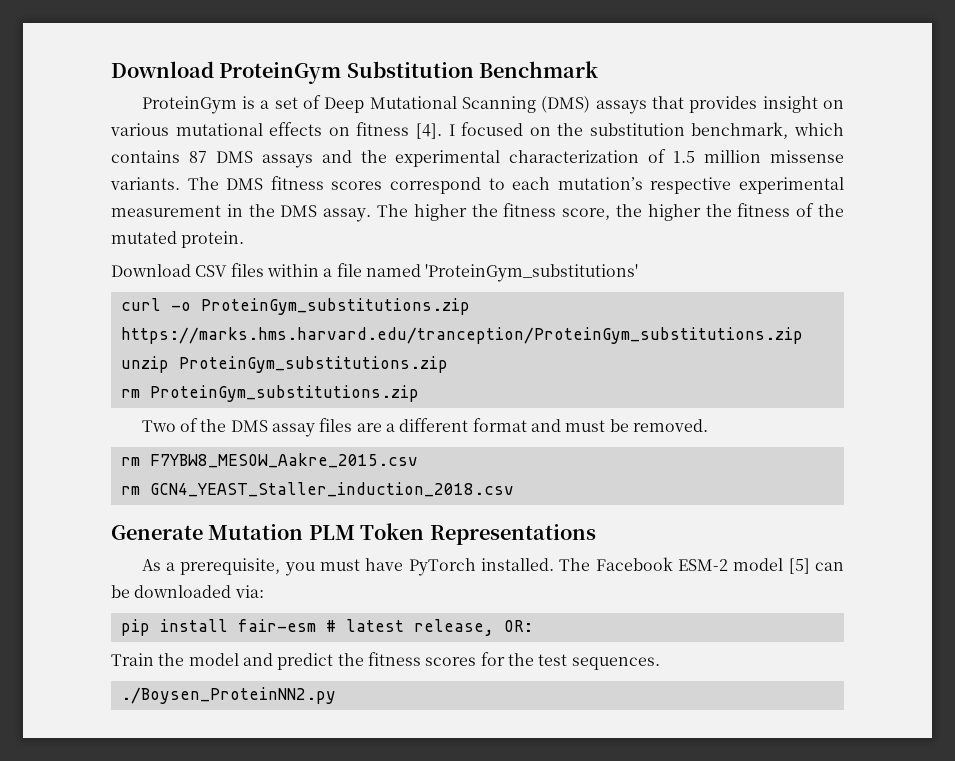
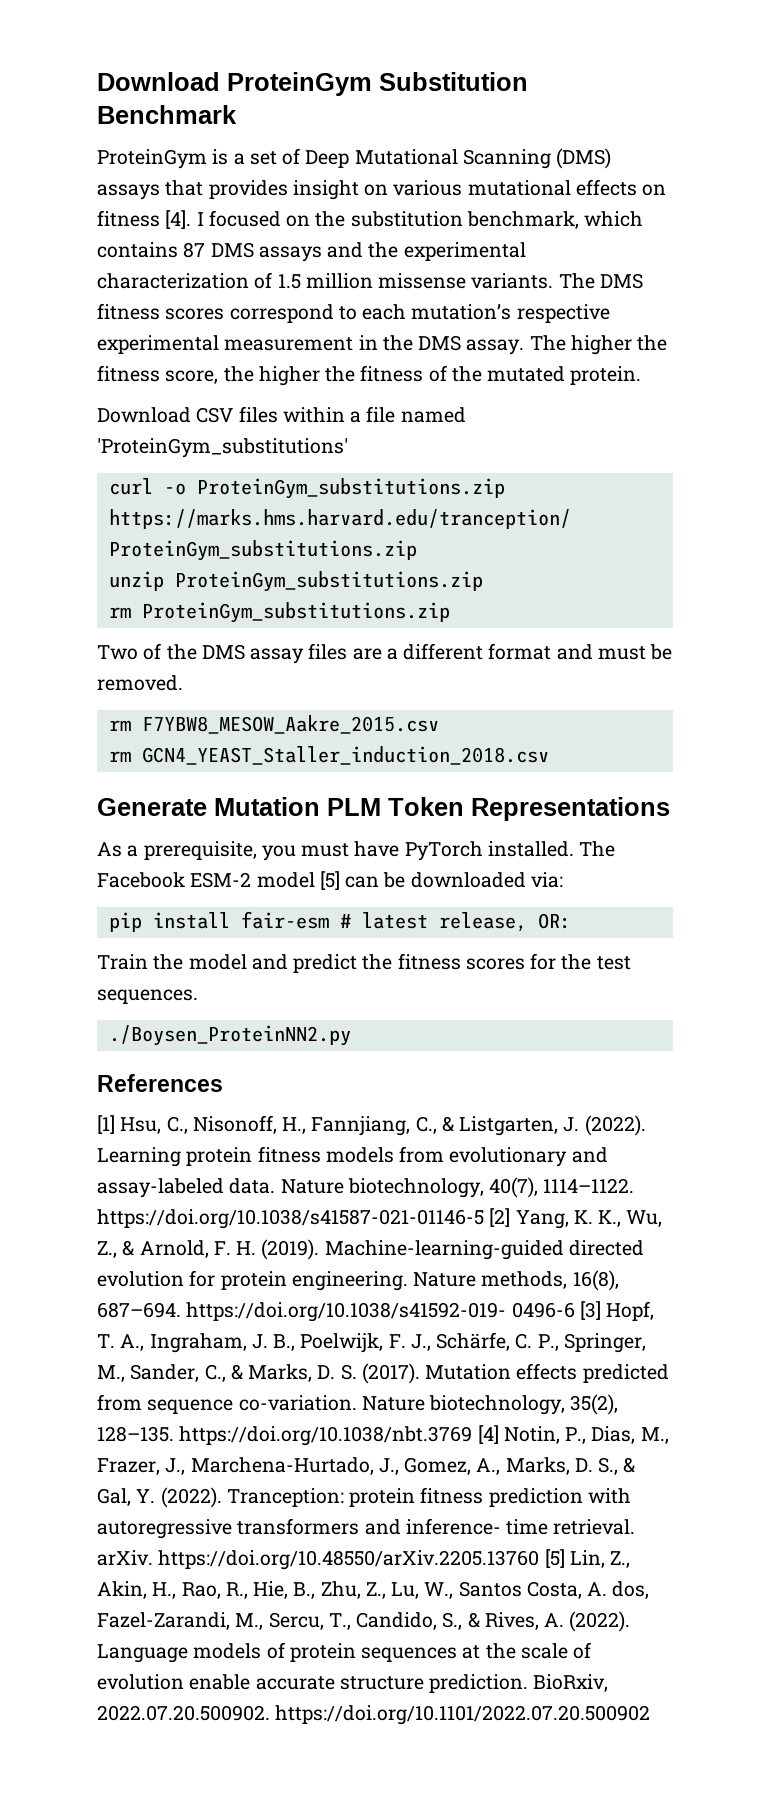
+ References
+ [1] Hsu, C., Nisonoff, H., Fannjiang, C., & Listgarten, J. (2022). Learning protein fitness models from evolutionary and assay-labeled data. Nature biotechnology, 40(7), 1114–1122. https://doi.org/10.1038/s41587-021-01146-5 [2] Yang, K. K., Wu, Z., & Arnold, F. H. (2019). Machine-learning-guided directed evolution for protein engineering. Nature methods, 16(8), 687–694. https://doi.org/10.1038/s41592-019- 0496-6 [3] Hopf, T. A., Ingraham, J. B., Poelwijk, F. J., Schärfe, C. P., Springer, M., Sander, C., & Marks, D. S. (2017). Mutation effects predicted from sequence co-variation. Nature biotechnology, 35(2), 128–135. https://doi.org/10.1038/nbt.3769 [4] Notin, P., Dias, M., Frazer, J., Marchena-Hurtado, J., Gomez, A., Marks, D. S., & Gal, Y. (2022). Tranception: protein fitness prediction with autoregressive transformers and inference- time retrieval. arXiv. https://doi.org/10.48550/arXiv.2205.13760 [5] Lin, Z., Akin, H., Rao, R., Hie, B., Zhu, Z., Lu, W., Santos Costa, A. dos, Fazel-Zarandi, M., Sercu, T., Candido, S., & Rives, A. (2022). Language models of protein sequences at the scale of evolution enable accurate structure prediction. BioRxiv, 2022.07.20.500902. https://doi.org/10.1101/2022.07.20.500902

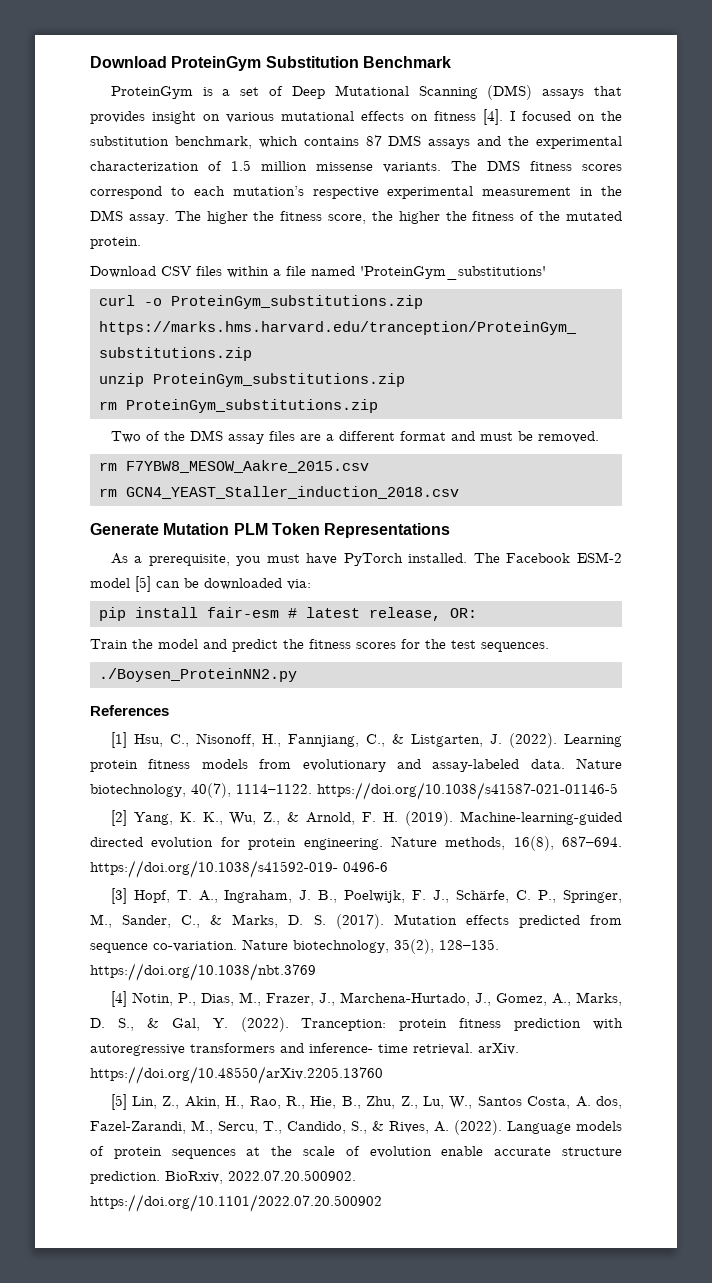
- Nature biotechnology, 40(7), 1114–1122. https://doi.org/10.1038/s41587-021-01146-5 [2] Yang, K. K., Wu, Z., & Arnold, F. H. (2019).
+ Nature biotechnology, 40(7), 1114–1122. https://doi.org/10.1038/s41587-021-01146-5
+ [2] Yang, K. K., Wu, Z., & Arnold, F. H. (2019).
- Nature methods, 16(8), 687–694. https://doi.org/10.1038/s41592-019- 0496-6 [3] Hopf, T. A., Ingraham, J. B., Poelwijk, F. J., Schärfe, C. P., Springer, M., Sander, C., & Marks, D. S. (2017).
+ Nature methods, 16(8), 687–694. https://doi.org/10.1038/s41592-019- 0496-6
+ [3] Hopf, T. A., Ingraham, J. B., Poelwijk, F. J., Schärfe, C. P., Springer, M., Sander, C., & Marks, D. S. (2017).
- Nature biotechnology, 35(2), 128–135. https://doi.org/10.1038/nbt.3769 [4] Notin, P., Dias, M., Frazer, J., Marchena-Hurtado, J., Gomez, A., Marks, D. S., & Gal, Y. (2022).
+ Nature biotechnology, 35(2), 128–135. https://doi.org/10.1038/nbt.3769
+ [4] Notin, P., Dias, M., Frazer, J., Marchena-Hurtado, J., Gomez, A., Marks, D. S., & Gal, Y. (2022).
- Tranception: protein fitness prediction with autoregressive transformers and inference- time retrieval. arXiv. https://doi.org/10.48550/arXiv.2205.13760 [5] Lin, Z., Akin, H., Rao, R., Hie, B., Zhu, Z., Lu, W., Santos Costa, A. dos, Fazel-Zarandi, M., Sercu, T., Candido, S., & Rives, A. (2022).
+ Tranception: protein fitness prediction with autoregressive transformers and inference- time retrieval. arXiv. https://doi.org/10.48550/arXiv.2205.13760
+ [5] Lin, Z., Akin, H., Rao, R., Hie, B., Zhu, Z., Lu, W., Santos Costa, A. dos, Fazel-Zarandi, M., Sercu, T., Candido, S., & Rives, A. (2022).

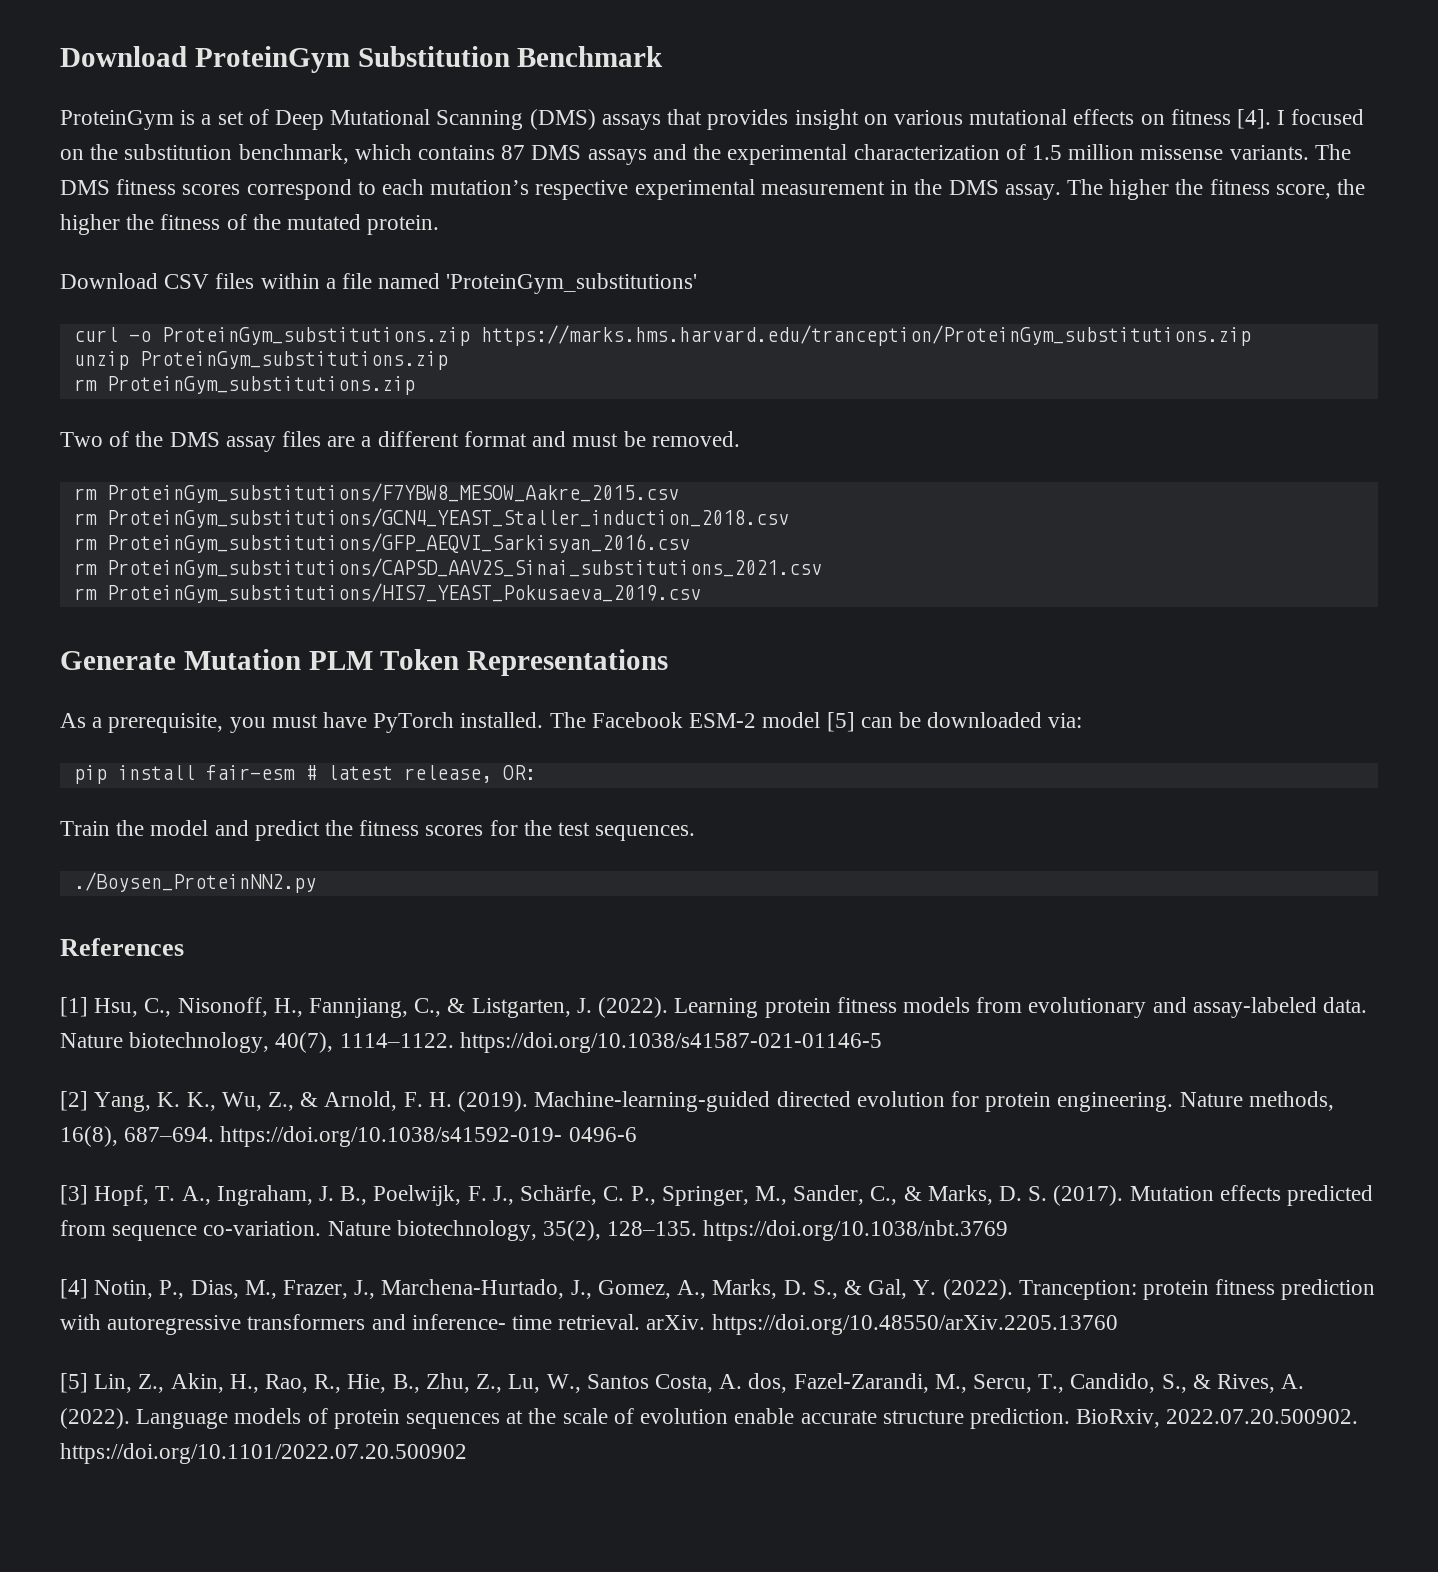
- rm F7YBW8_MESOW_Aakre_2015.csv
- rm GCN4_YEAST_Staller_induction_2018.csv
+ rm ProteinGym_substitutions/F7YBW8_MESOW_Aakre_2015.csv
+ rm ProteinGym_substitutions/GCN4_YEAST_Staller_induction_2018.csv
+ rm ProteinGym_substitutions/GFP_AEQVI_Sarkisyan_2016.csv
+ rm ProteinGym_substitutions/CAPSD_AAV2S_Sinai_substitutions_2021.csv
+ rm ProteinGym_substitutions/HIS7_YEAST_Pokusaeva_2019.csv

